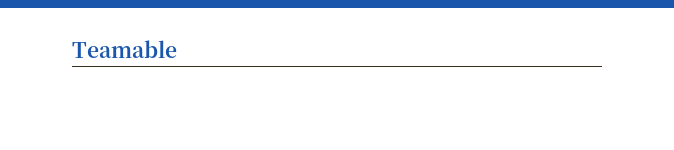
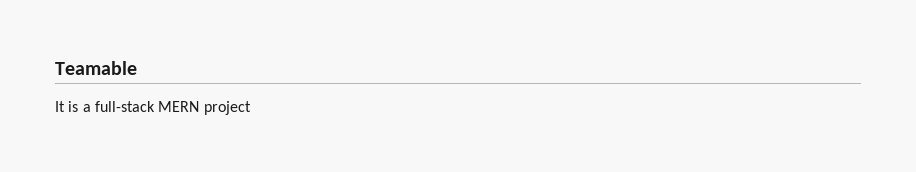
+ It is a full-stack MERN project

